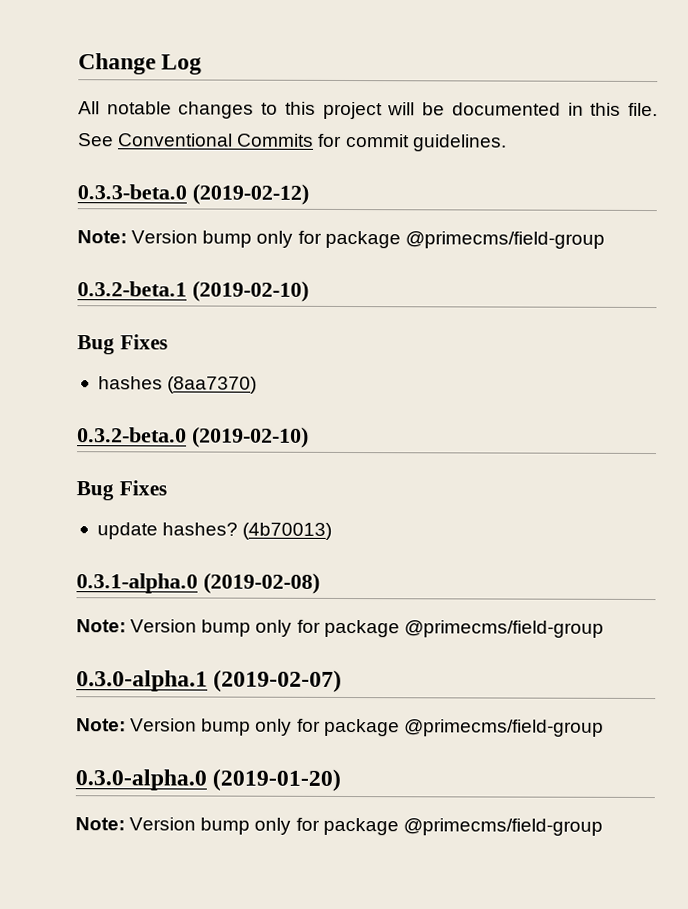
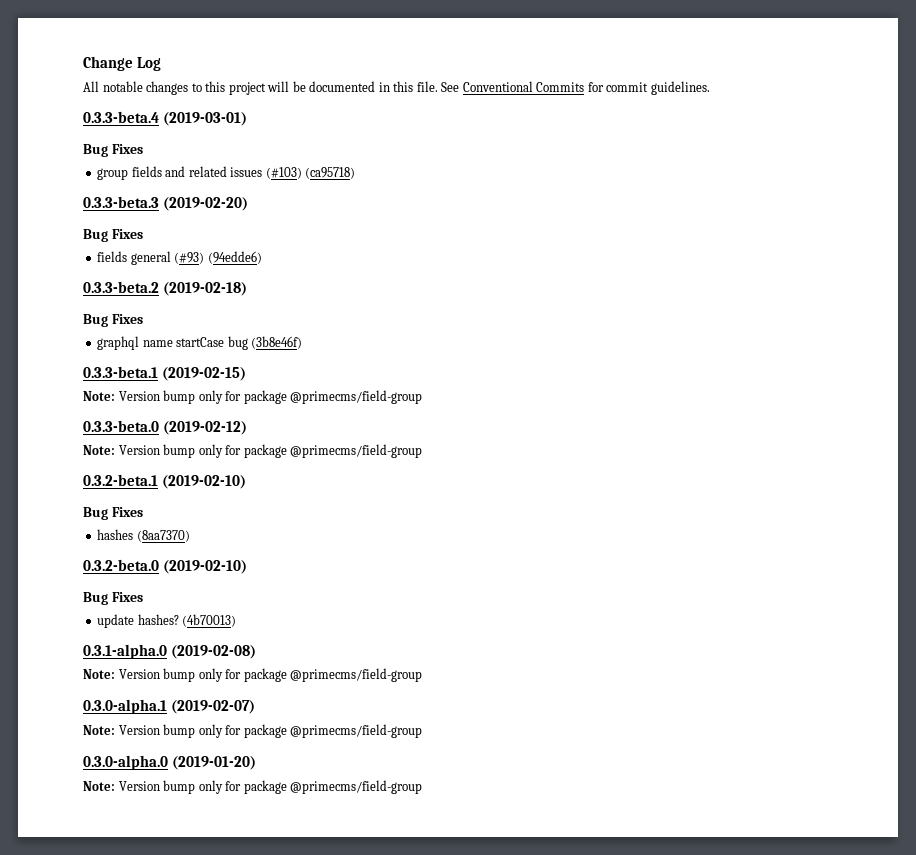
+ 0.3.3-beta.4 (2019-03-01)
+ Bug Fixes
+ group fields and related issues (#103) (ca95718)
+ 0.3.3-beta.3 (2019-02-20)
+ Bug Fixes
+ fields general (#93) (94edde6)
+ 0.3.3-beta.2 (2019-02-18)
+ Bug Fixes
+ graphql name startCase bug (3b8e46f)
+ 0.3.3-beta.1 (2019-02-15)
+ Note: Version bump only for package @primecms/field-group

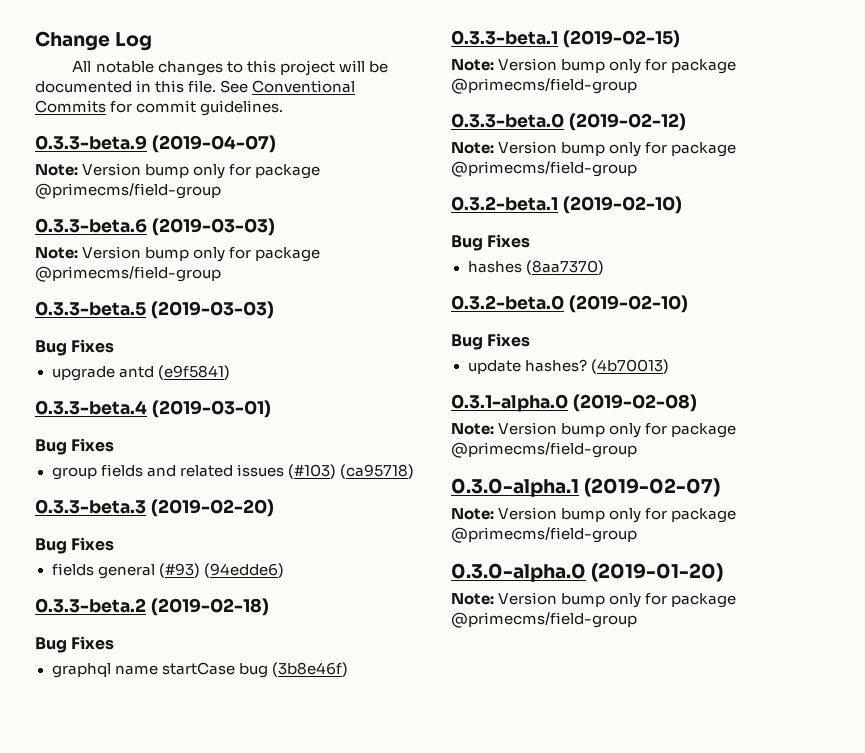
+ 0.3.3-beta.9 (2019-04-07)
+ Note: Version bump only for package @primecms/field-group
+ 0.3.3-beta.6 (2019-03-03)
+ Note: Version bump only for package @primecms/field-group
+ 0.3.3-beta.5 (2019-03-03)
+ Bug Fixes
+ upgrade antd (e9f5841)

